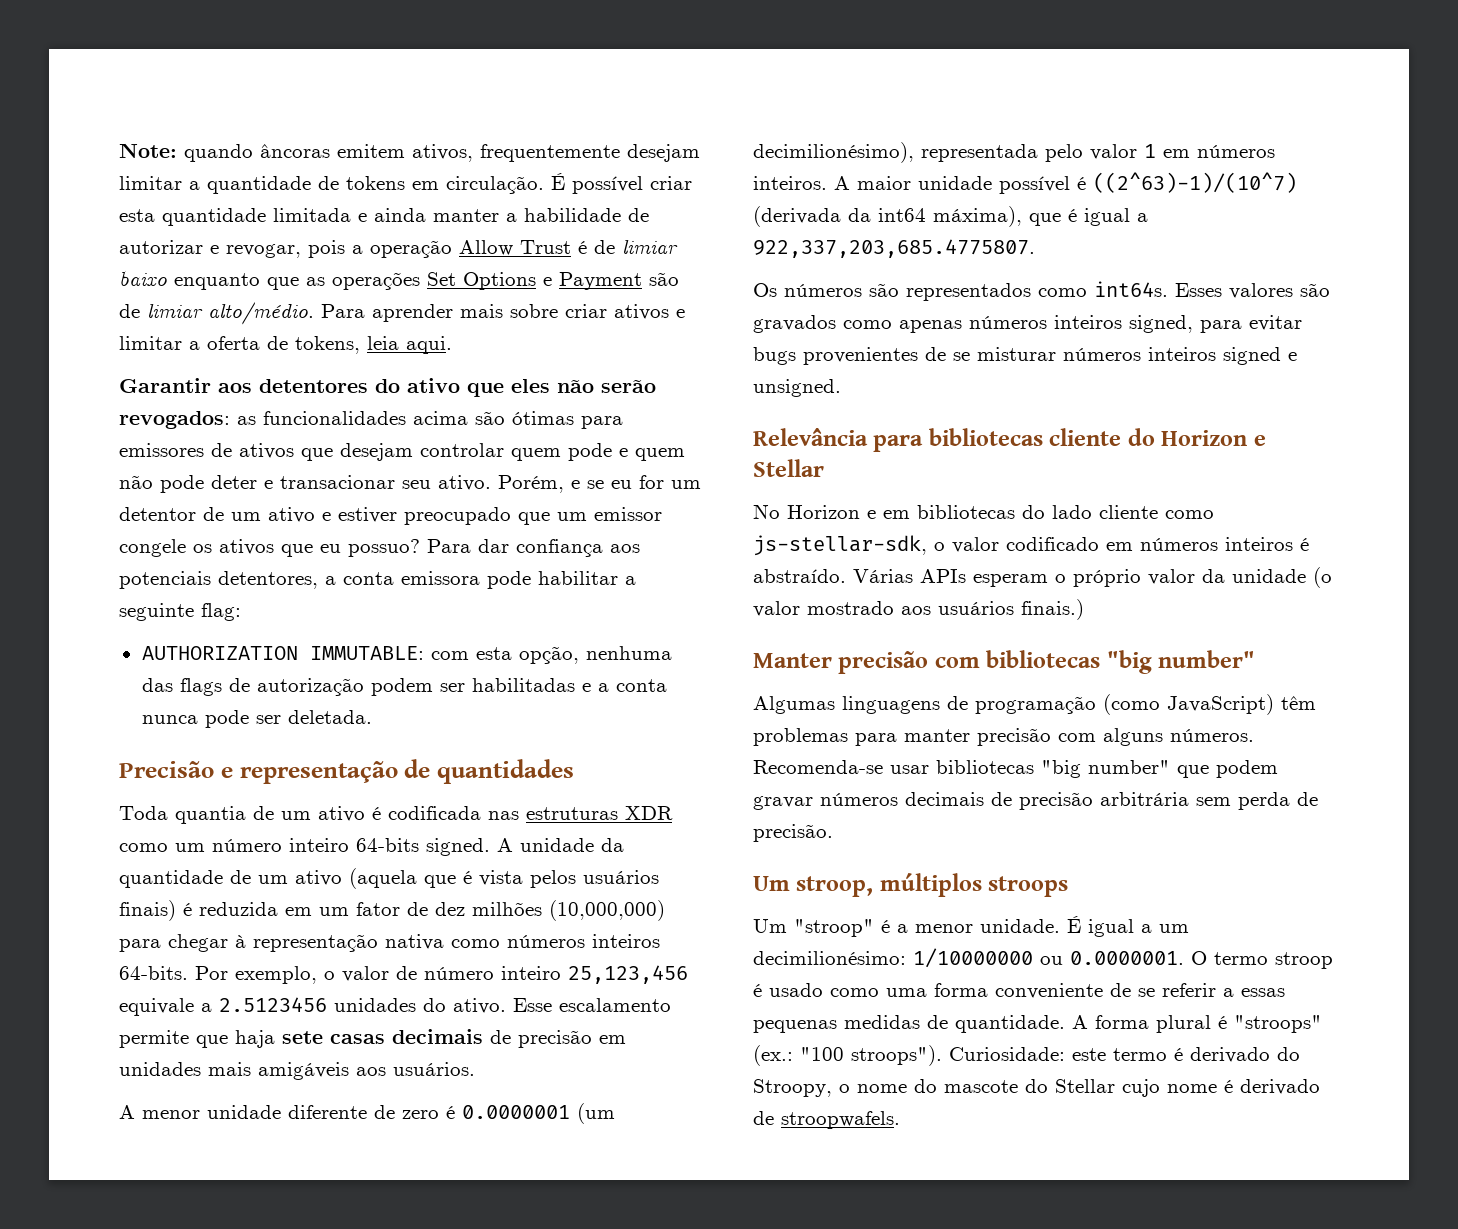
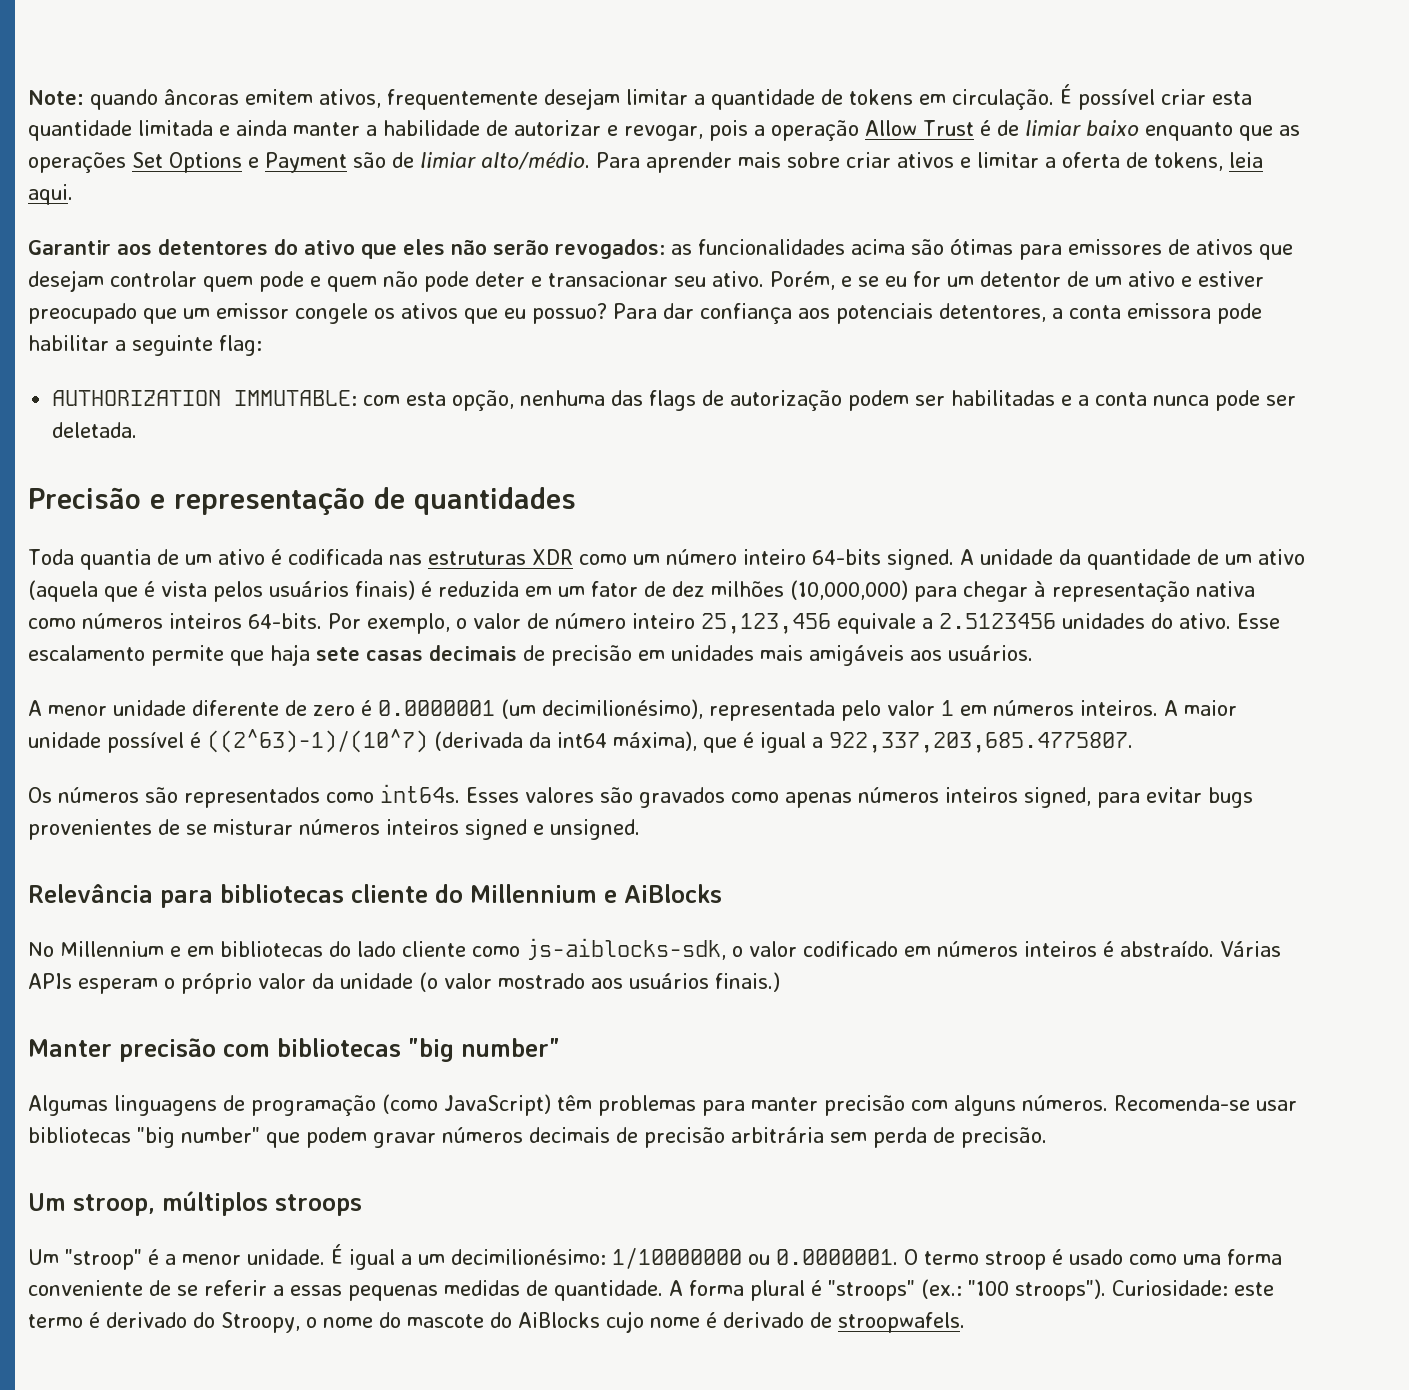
- Relevância para bibliotecas cliente do Horizon e Stellar
+ Relevância para bibliotecas cliente do Millennium e AiBlocks
- No Horizon e em bibliotecas do lado cliente como js-stellar-sdk, o valor codificado em números inteiros é abstraído.
+ No Millennium e em bibliotecas do lado cliente como js-aiblocks-sdk, o valor codificado em números inteiros é abstraído.
- Curiosidade: este termo é derivado do Stroopy, o nome do mascote do Stellar cujo nome é derivado de stroopwafels.
+ Curiosidade: este termo é derivado do Stroopy, o nome do mascote do AiBlocks cujo nome é derivado de stroopwafels.

